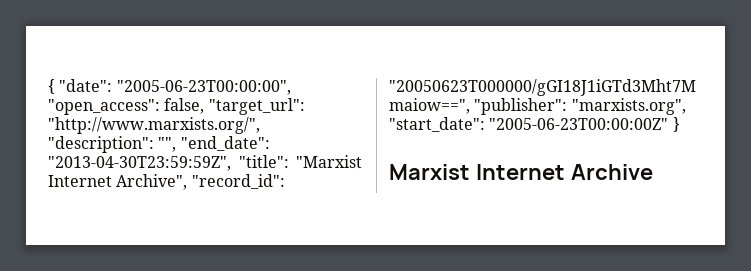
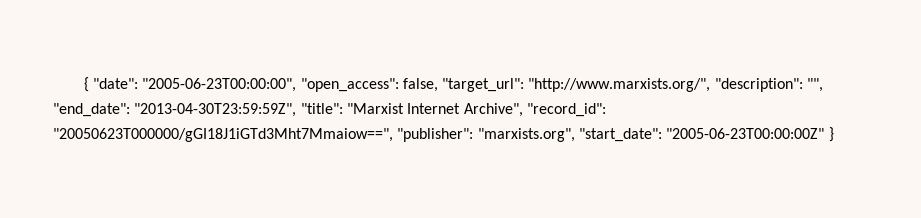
- Marxist Internet Archive

